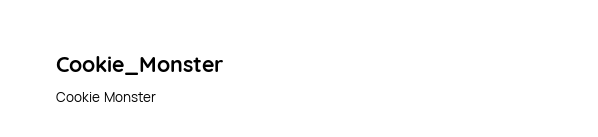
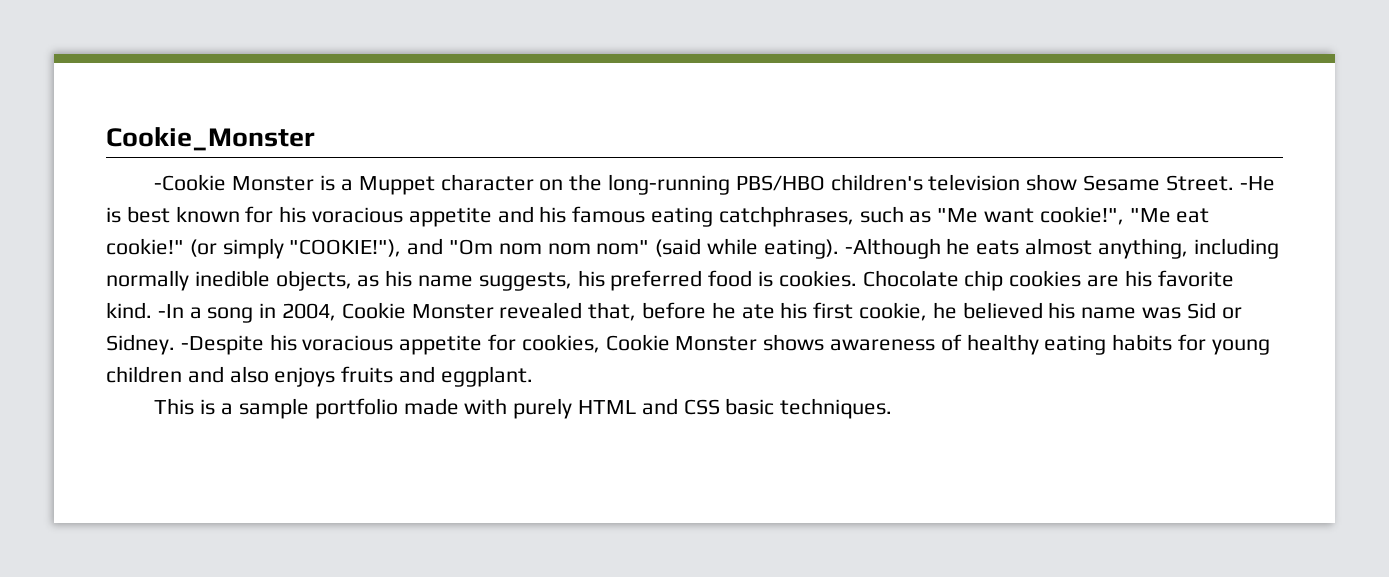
- Cookie Monster
+ -Cookie Monster is a Muppet character on the long-running PBS/HBO children's television show Sesame Street. -He is best known for his voracious appetite and his famous eating catchphrases, such as "Me want cookie!", "Me eat cookie!" (or simply "COOKIE!"), and "Om nom nom nom" (said while eating). -Although he eats almost anything, including normally inedible objects, as his name suggests, his preferred food is cookies. Chocolate chip cookies are his favorite kind. -In a song in 2004, Cookie Monster revealed that, before he ate his first cookie, he believed his name was Sid or Sidney. -Despite his voracious appetite for cookies, Cookie Monster shows awareness of healthy eating habits for young children and also enjoys fruits and eggplant.
+ This is a sample portfolio made with purely HTML and CSS basic techniques.

